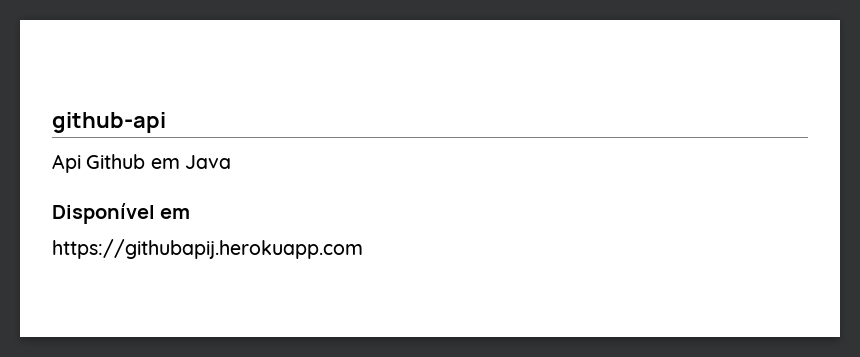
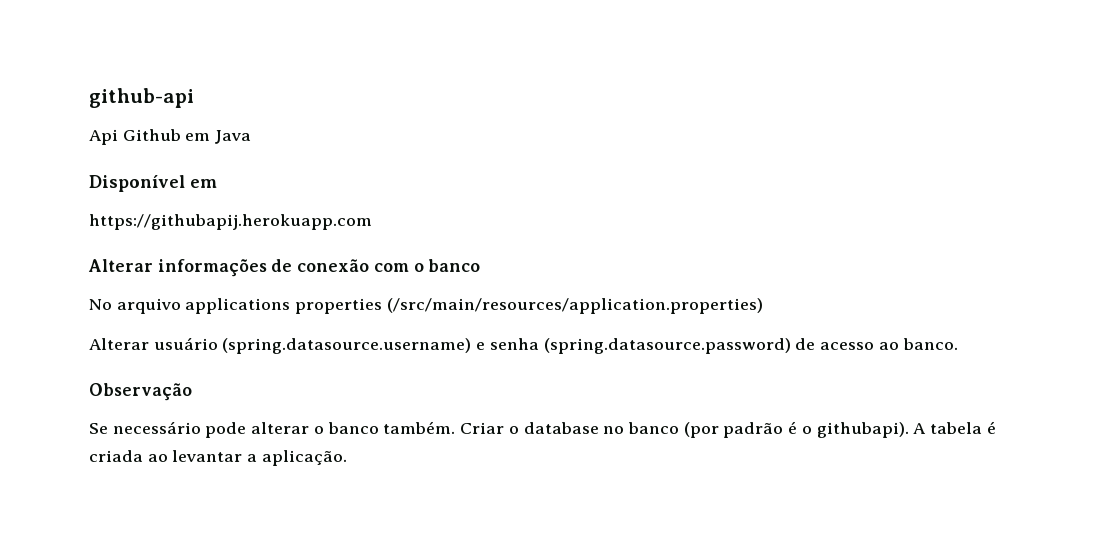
+ Alterar informações de conexão com o banco
+ No arquivo applications properties (/src/main/resources/application.properties)
+ Alterar usuário (spring.datasource.username) e senha (spring.datasource.password) de acesso ao banco.
+ Observação
+ Se necessário pode alterar o banco também. Criar o database no banco (por padrão é o githubapi). A tabela é criada ao levantar a aplicação.

